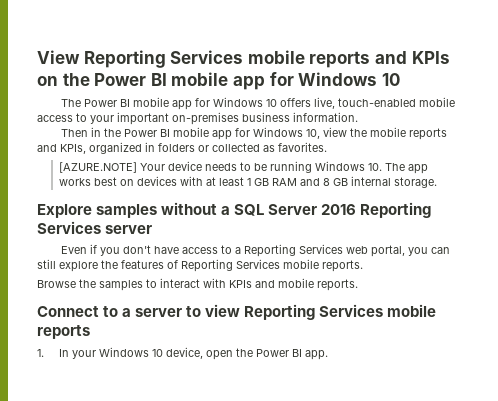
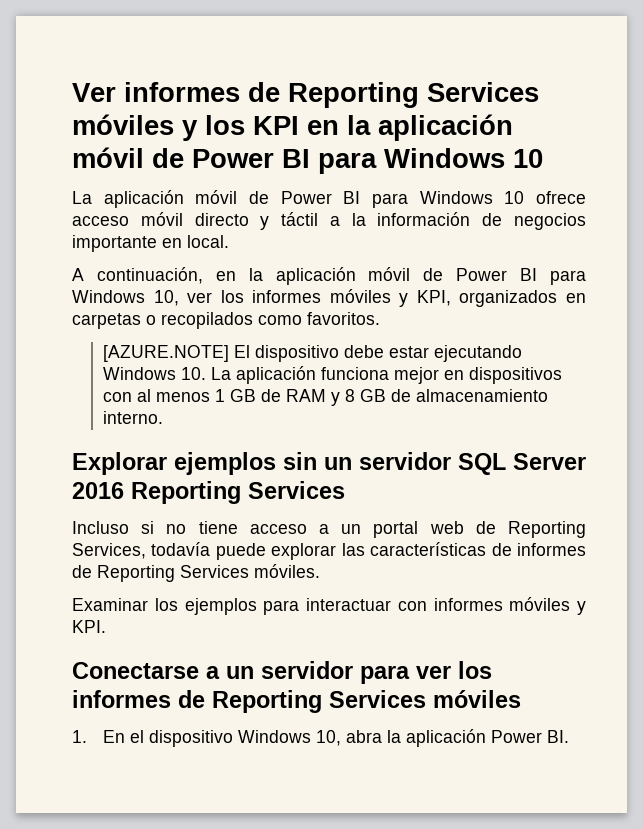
- View Reporting Services mobile reports and KPIs on the Power BI mobile app for Windows 10
- The Power BI mobile app for Windows 10 offers live, touch-enabled mobile access to your important on-premises business information.
- Then in the Power BI mobile app for Windows 10, view the mobile reports and KPIs, organized in folders or collected as favorites.
- [AZURE.NOTE] Your device needs to be running Windows 10. The app works best on devices with at least 1 GB RAM and 8 GB internal storage.
- Explore samples without a SQL Server 2016 Reporting Services server
- Even if you don't have access to a Reporting Services web portal, you can still explore the features of Reporting Services mobile reports.
- Browse the samples to interact with KPIs and mobile reports.
- Connect to a server to view Reporting Services mobile reports
- 1. In your Windows 10 device, open the Power BI app.
+ Ver informes de Reporting Services móviles y los KPI en la aplicación móvil de Power BI para Windows 10
+ La aplicación móvil de Power BI para Windows 10 ofrece acceso móvil directo y táctil a la información de negocios importante en local.
+ A continuación, en la aplicación móvil de Power BI para Windows 10, ver los informes móviles y KPI, organizados en carpetas o recopilados como favoritos.
+ [AZURE.NOTE] El dispositivo debe estar ejecutando Windows 10. La aplicación funciona mejor en dispositivos con al menos 1 GB de RAM y 8 GB de almacenamiento interno.
+ Explorar ejemplos sin un servidor SQL Server 2016 Reporting Services
+ Incluso si no tiene acceso a un portal web de Reporting Services, todavía puede explorar las características de informes de Reporting Services móviles.
+ Examinar los ejemplos para interactuar con informes móviles y KPI.
+ Conectarse a un servidor para ver los informes de Reporting Services móviles
+ 1. En el dispositivo Windows 10, abra la aplicación Power BI.

